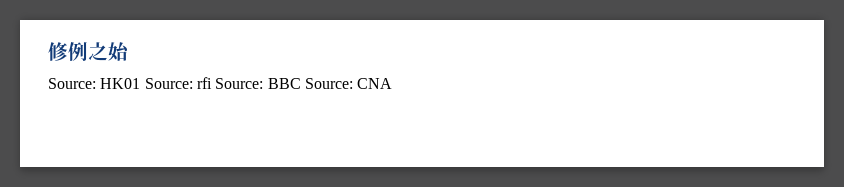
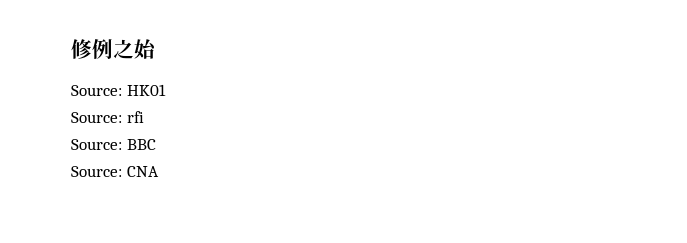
- Source: HK01 Source: rfi Source: BBC Source: CNA
+ Source: HK01
+ Source: rfi
+ Source: BBC
+ Source: CNA

